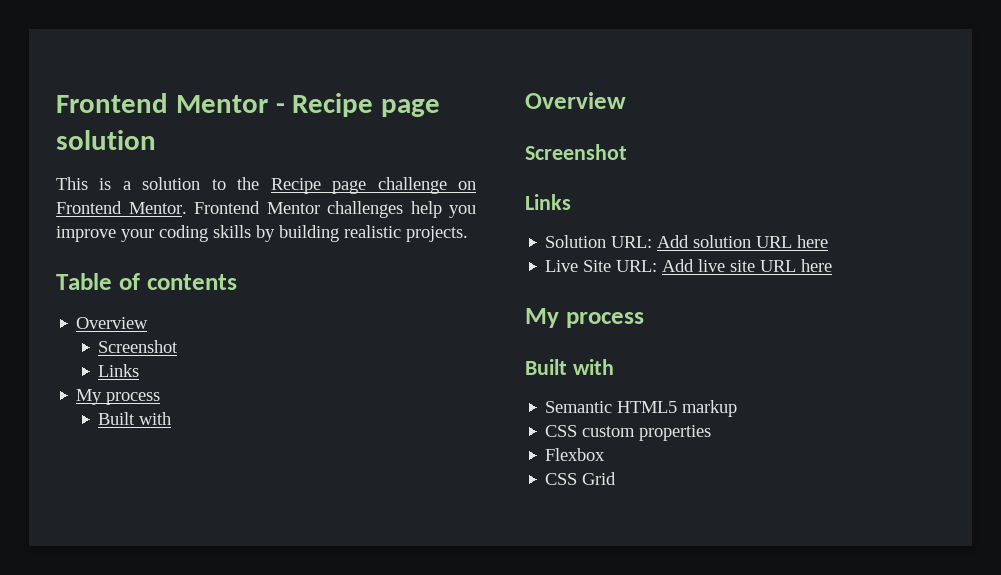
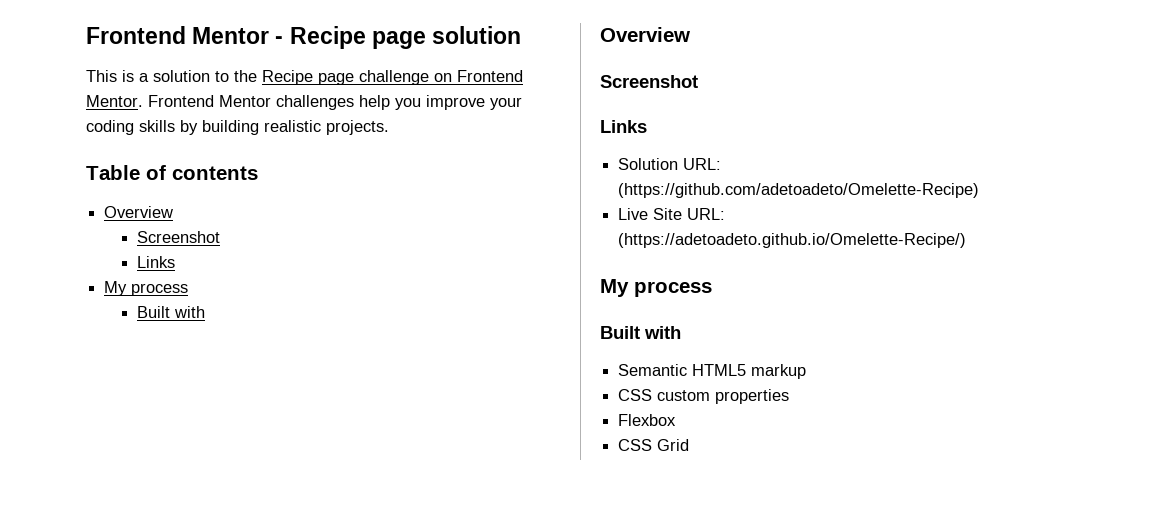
- Solution URL: Add solution URL here
+ Solution URL: (https://github.com/adetoadeto/Omelette-Recipe)
- Live Site URL: Add live site URL here
+ Live Site URL: (https://adetoadeto.github.io/Omelette-Recipe/)

